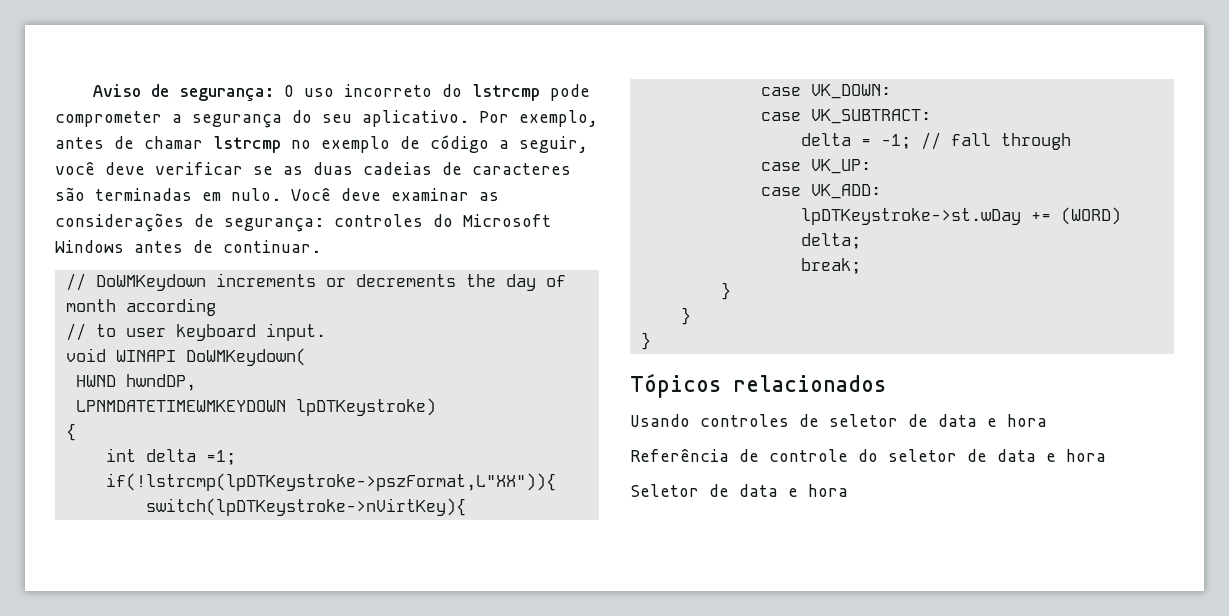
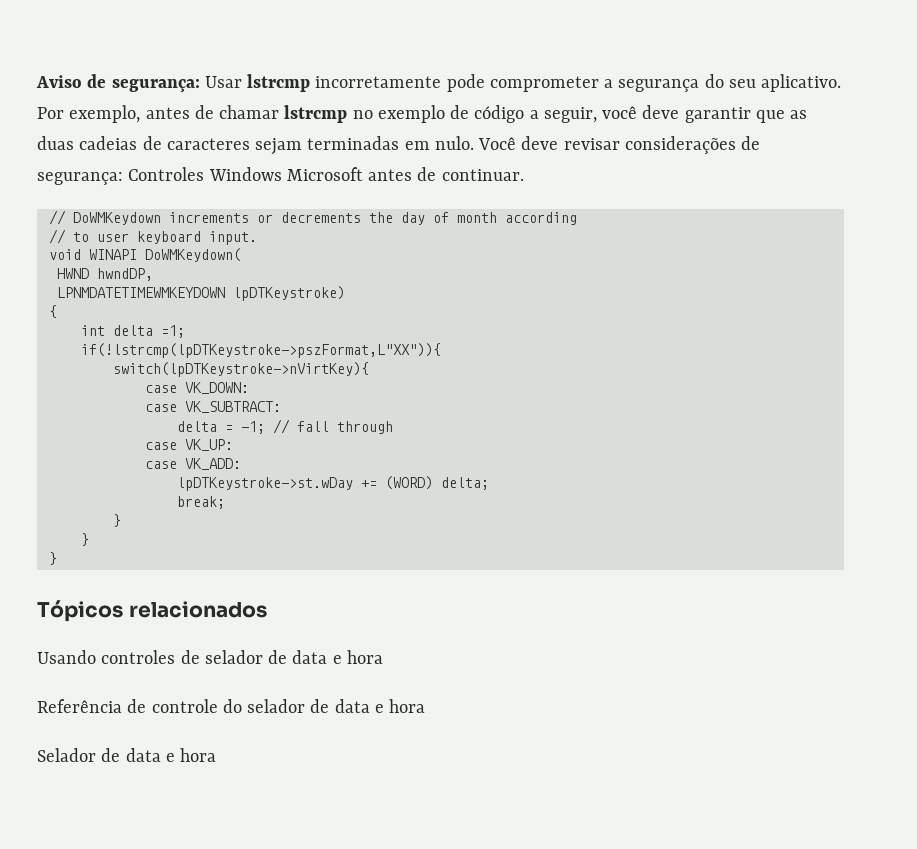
- Aviso de segurança: O uso incorreto do lstrcmp pode comprometer a segurança do seu aplicativo.
+ Aviso de segurança: Usar lstrcmp incorretamente pode comprometer a segurança do seu aplicativo.
- Por exemplo, antes de chamar lstrcmp no exemplo de código a seguir, você deve verificar se as duas cadeias de caracteres são terminadas em nulo.
+ Por exemplo, antes de chamar lstrcmp no exemplo de código a seguir, você deve garantir que as duas cadeias de caracteres sejam terminadas em nulo.
- Você deve examinar as considerações de segurança: controles do Microsoft Windows antes de continuar.
+ Você deve revisar considerações de segurança: Controles Windows Microsoft antes de continuar.
- Usando controles de seletor de data e hora
+ Usando controles de selador de data e hora
- Referência de controle do seletor de data e hora
- Seletor de data e hora
+ Referência de controle do selador de data e hora
+ Selador de data e hora

